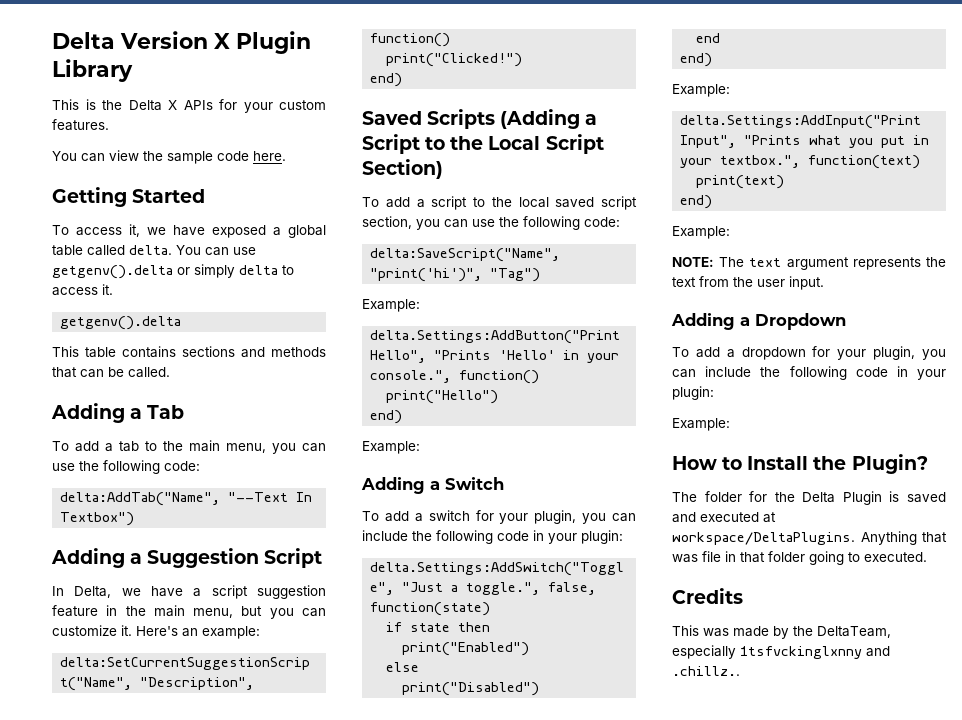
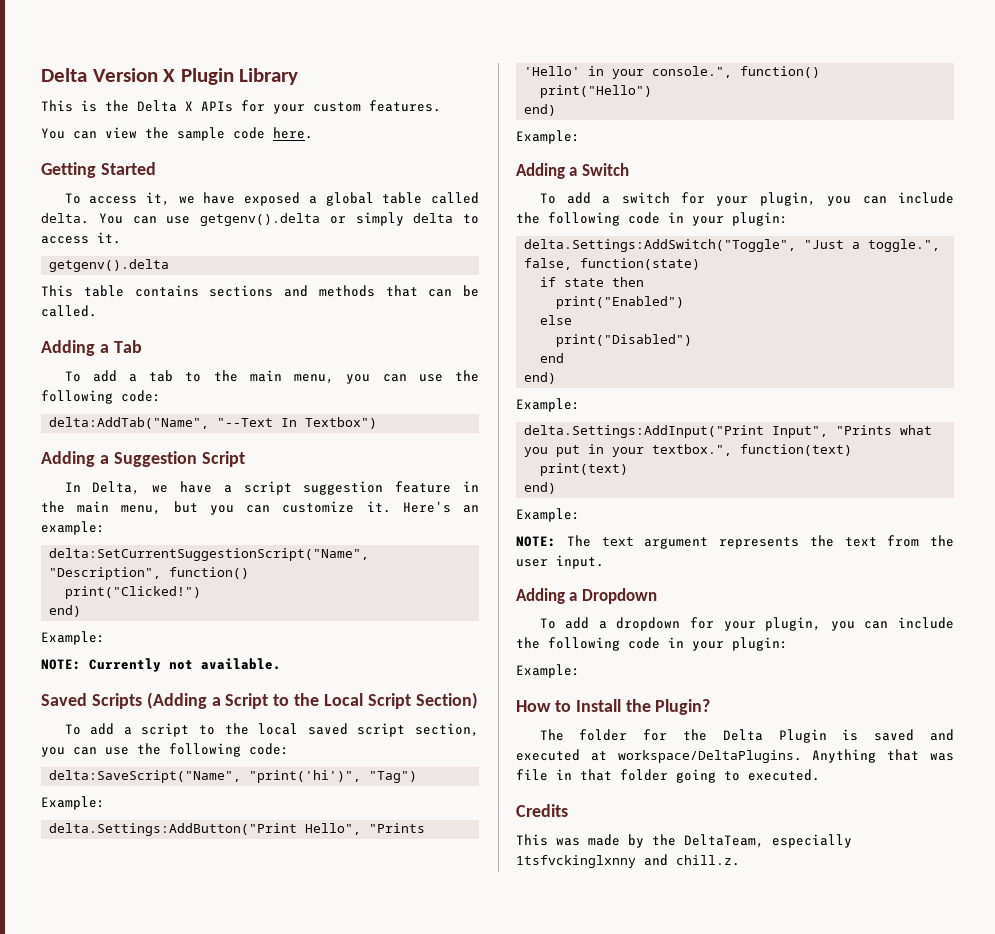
  print("Clicked!")
  end)
+ Example:
+ NOTE: Currently not available.
- This was made by the DeltaTeam, especially 1tsfvckinglxnny and .chillz..
+ This was made by the DeltaTeam, especially 1tsfvckinglxnny and chill.z.

